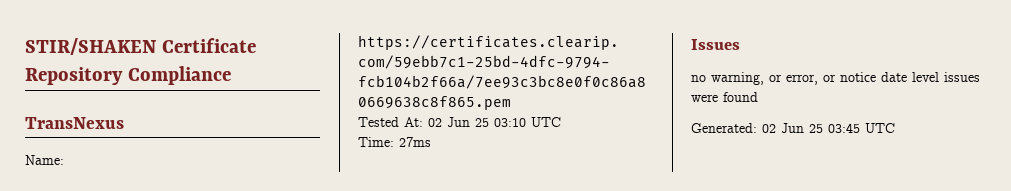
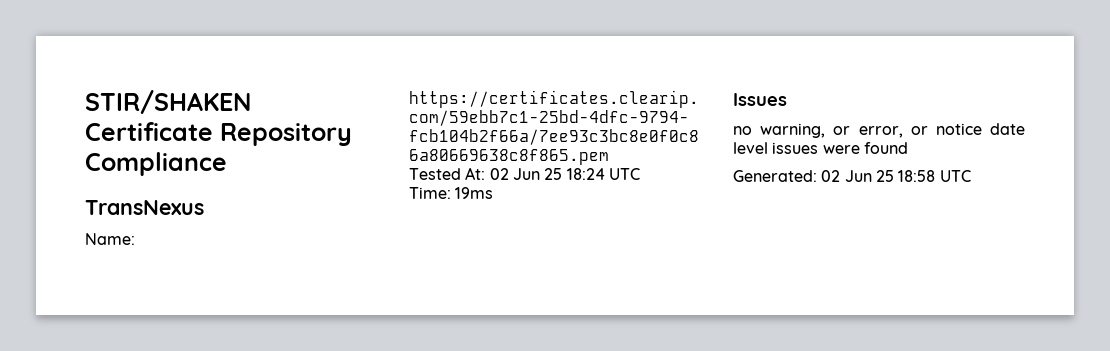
- Tested At: 02 Jun 25 03:10 UTC
+ Tested At: 02 Jun 25 18:24 UTC
- Time: 27ms
+ Time: 19ms
- Generated: 02 Jun 25 03:45 UTC
+ Generated: 02 Jun 25 18:58 UTC

